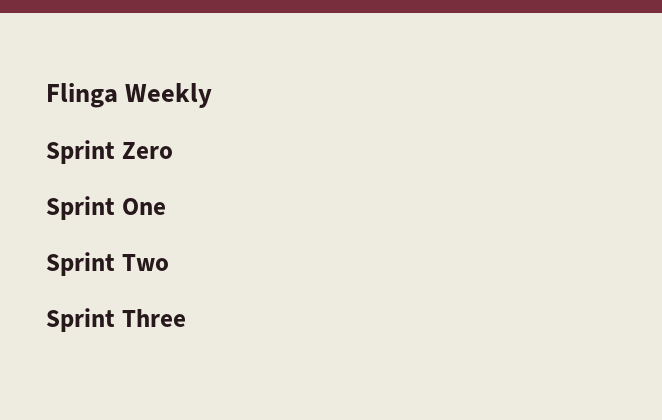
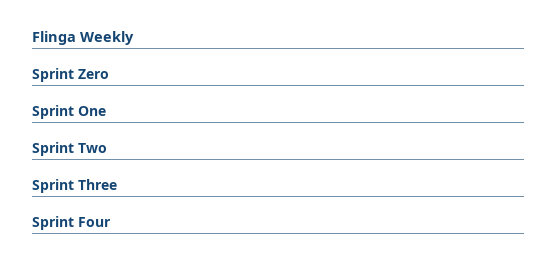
+ Sprint Four

